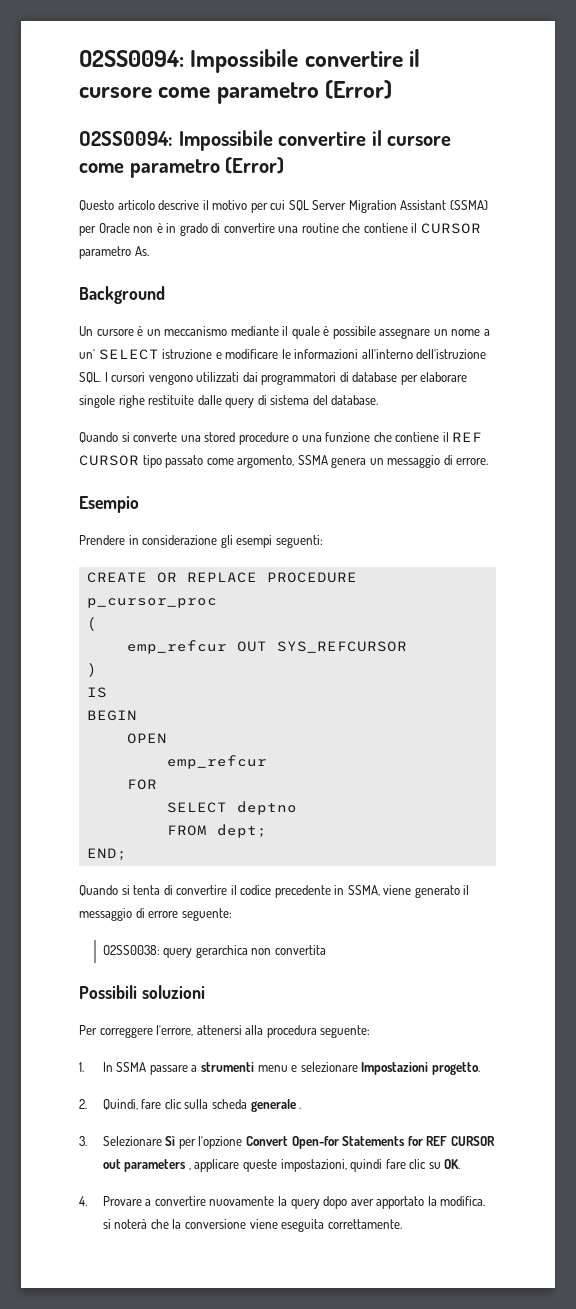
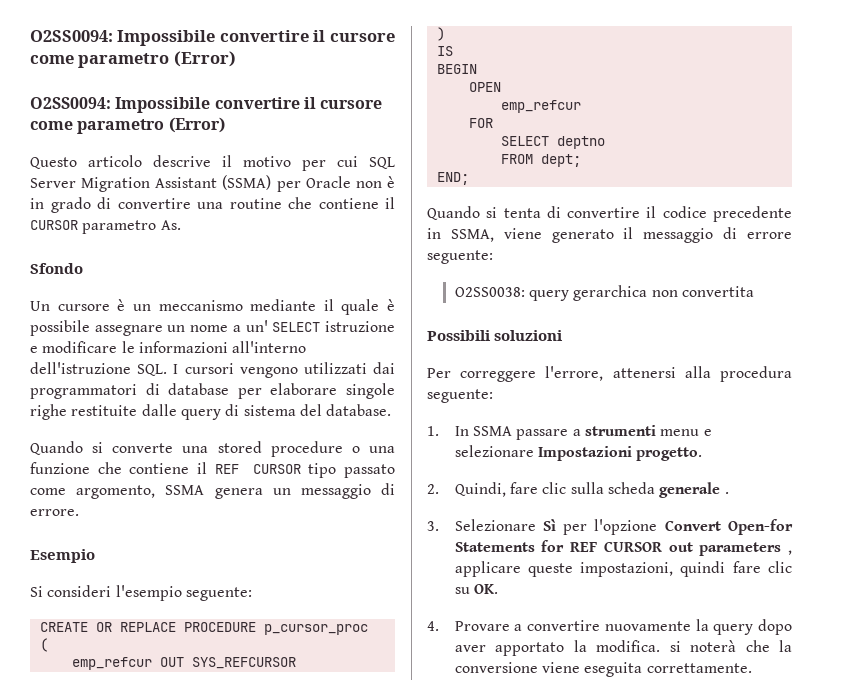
- Background
+ Sfondo
- Prendere in considerazione gli esempi seguenti:
+ Si consideri l'esempio seguente:

